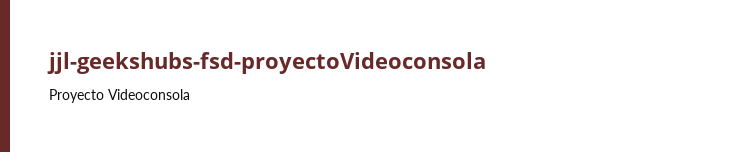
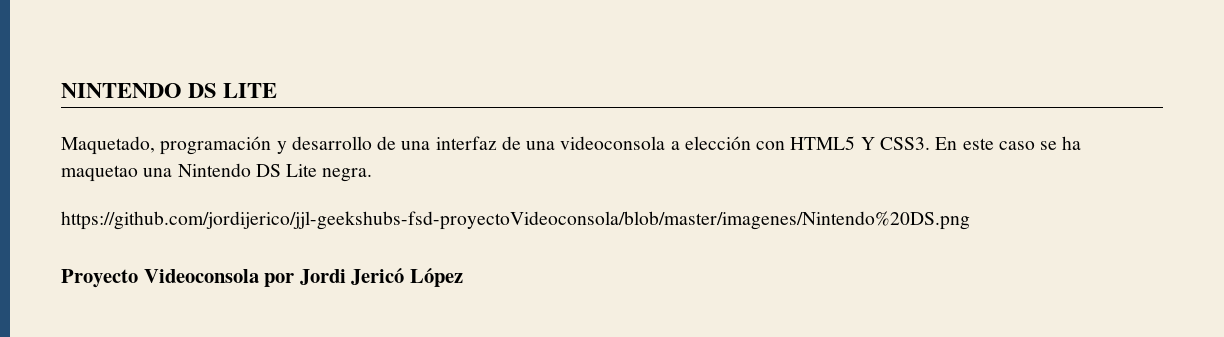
- jjl-geekshubs-fsd-proyectoVideoconsola
- Proyecto Videoconsola
+ NINTENDO DS LITE
+ Maquetado, programación y desarrollo de una interfaz de una videoconsola a elección con HTML5 Y CSS3. En este caso se ha maquetao una Nintendo DS Lite negra.
+ https://github.com/jordijerico/jjl-geekshubs-fsd-proyectoVideoconsola/blob/master/imagenes/Nintendo%20DS.png
+ Proyecto Videoconsola por Jordi Jericó López

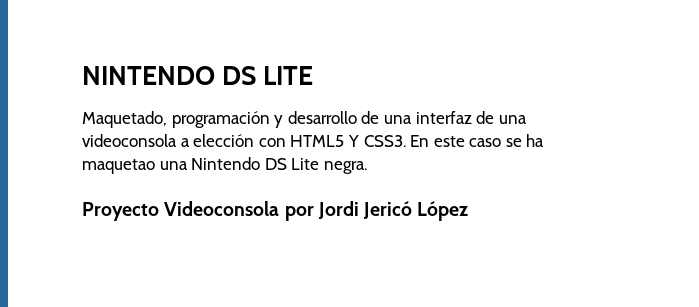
- https://github.com/jordijerico/jjl-geekshubs-fsd-proyectoVideoconsola/blob/master/imagenes/Nintendo%20DS.png

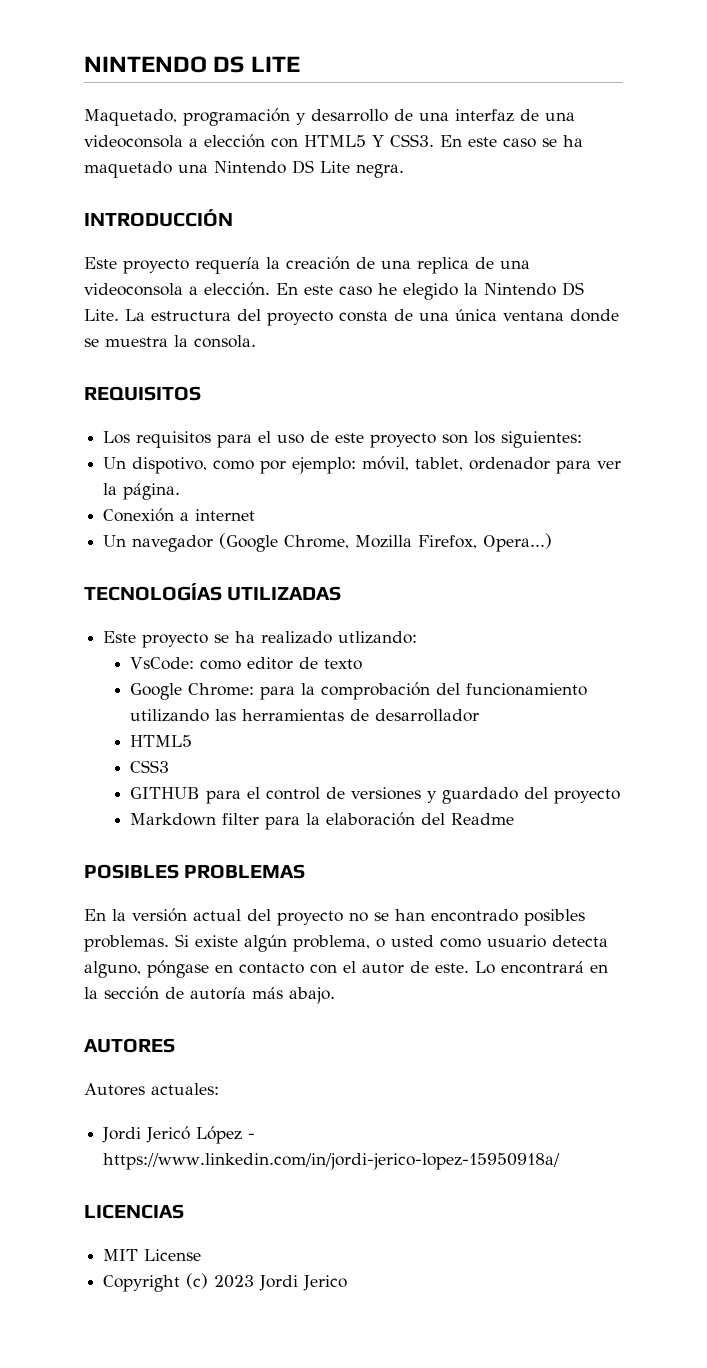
- En este caso se ha maquetao una Nintendo DS Lite negra.
+ En este caso se ha maquetado una Nintendo DS Lite negra.
- Proyecto Videoconsola por Jordi Jericó López
+ INTRODUCCIÓN
+ Este proyecto requería la creación de una replica de una videoconsola a elección. En este caso he elegido la Nintendo DS Lite. La estructura del proyecto consta de una única ventana donde se muestra la consola.
+ REQUISITOS
+ Los requisitos para el uso de este proyecto son los siguientes:
+ Un dispotivo, como por ejemplo: móvil, tablet, ordenador para ver la página.
+ Conexión a internet
+ Un navegador (Google Chrome, Mozilla Firefox, Opera...)
+ TECNOLOGÍAS UTILIZADAS
+ Este proyecto se ha realizado utlizando:
+ VsCode: como editor de texto
+ Google Chrome: para la comprobación del funcionamiento utilizando las herramientas de desarrollador
+ HTML5
+ CSS3
+ GITHUB para el control de versiones y guardado del proyecto
+ Markdown filter para la elaboración del Readme
+ POSIBLES PROBLEMAS
+ En la versión actual del proyecto no se han encontrado posibles problemas. Si existe algún problema, o usted como usuario detecta alguno, póngase en contacto con el autor de este. Lo encontrará en la sección de autoría más abajo.
+ AUTORES
+ Autores actuales:
+ Jordi Jericó López - https://www.linkedin.com/in/jordi-jerico-lopez-15950918a/
+ LICENCIAS
+ MIT License
+ Copyright (c) 2023 Jordi Jerico

